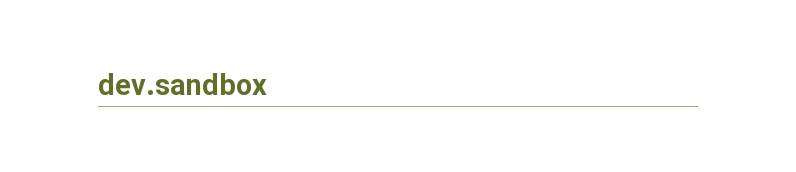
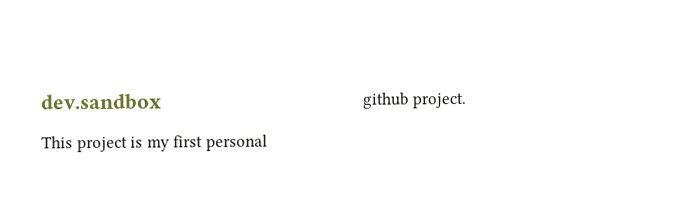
+ This project is my first personal github project.

